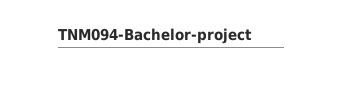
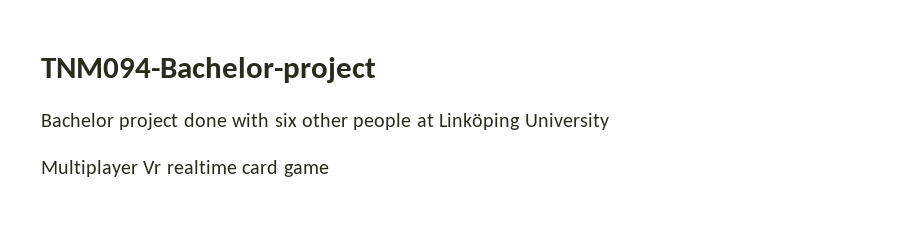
+ Bachelor project done with six other people at Linköping University
+ Multiplayer Vr realtime card game

